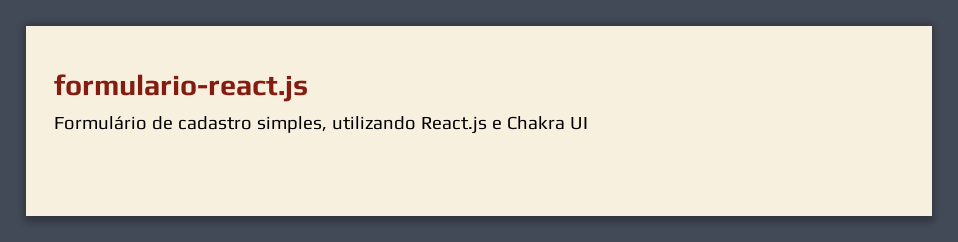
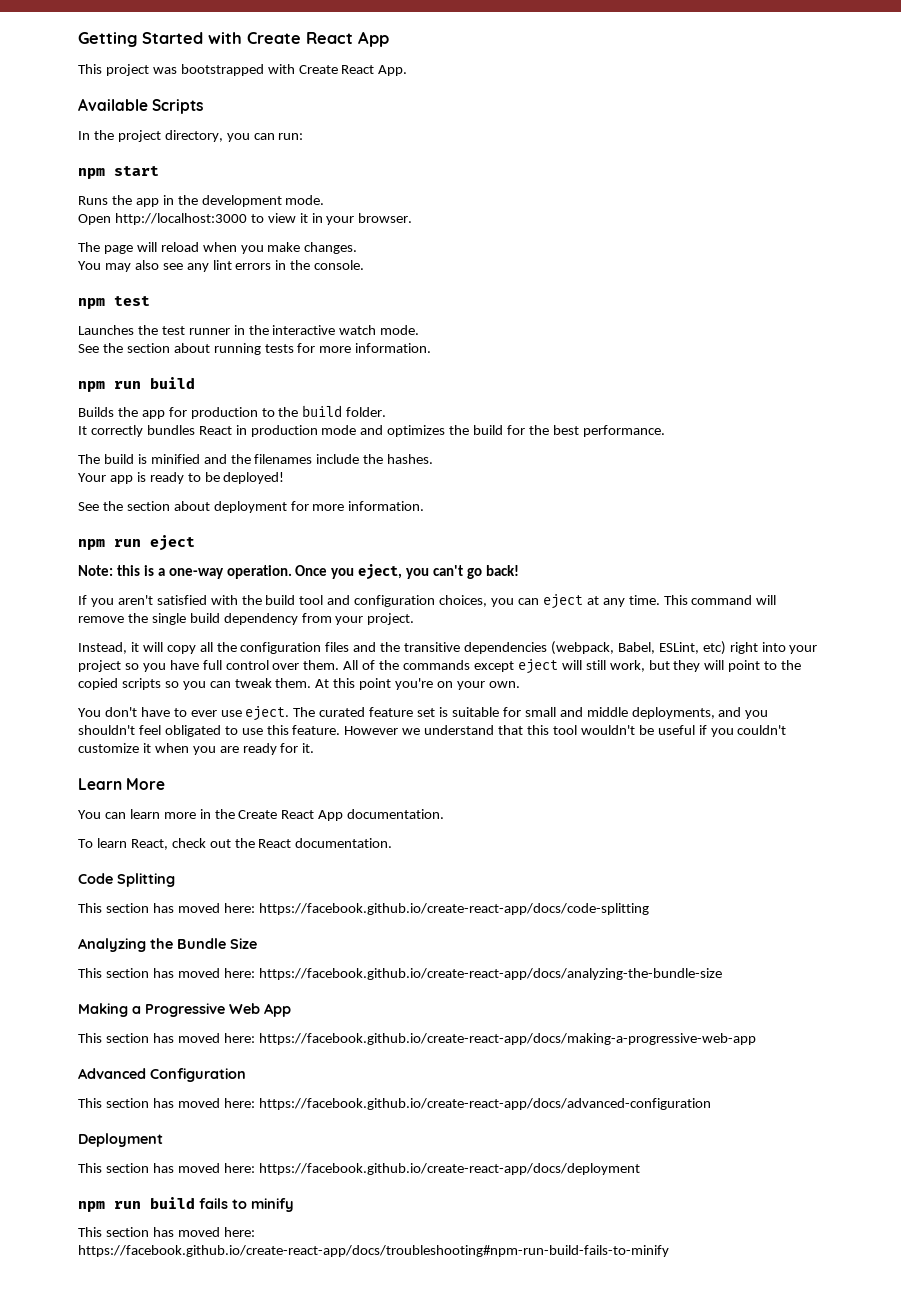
- formulario-react.js
- Formulário de cadastro simples, utilizando React.js e Chakra UI
+ Getting Started with Create React App
+ This project was bootstrapped with Create React App.
+ Available Scripts
+ In the project directory, you can run:
+ npm start
+ Runs the app in the development mode.
+ Open http://localhost:3000 to view it in your browser.
+ The page will reload when you make changes.
+ You may also see any lint errors in the console.
+ npm test
+ Launches the test runner in the interactive watch mode.
+ See the section about running tests for more information.
+ npm run build
+ Builds the app for production to the build folder.
+ It correctly bundles React in production mode and optimizes the build for the best performance.
+ The build is minified and the filenames include the hashes.
+ Your app is ready to be deployed!
+ See the section about deployment for more information.
+ npm run eject
+ Note: this is a one-way operation. Once you eject, you can't go back!
+ If you aren't satisfied with the build tool and configuration choices, you can eject at any time. This command will remove the single build dependency from your project.
+ Instead, it will copy all the configuration files and the transitive dependencies (webpack, Babel, ESLint, etc) right into your project so you have full control over them. All of the commands except eject will still work, but they will point to the copied scripts so you can tweak them. At this point you're on your own.
+ You don't have to ever use eject. The curated feature set is suitable for small and middle deployments, and you shouldn't feel obligated to use this feature. However we understand that this tool wouldn't be useful if you couldn't customize it when you are ready for it.
+ Learn More
+ You can learn more in the Create React App documentation.
+ To learn React, check out the React documentation.
+ Code Splitting
+ This section has moved here: https://facebook.github.io/create-react-app/docs/code-splitting
+ Analyzing the Bundle Size
+ This section has moved here: https://facebook.github.io/create-react-app/docs/analyzing-the-bundle-size
+ Making a Progressive Web App
+ This section has moved here: https://facebook.github.io/create-react-app/docs/making-a-progressive-web-app
+ Advanced Configuration
+ This section has moved here: https://facebook.github.io/create-react-app/docs/advanced-configuration
+ Deployment
+ This section has moved here: https://facebook.github.io/create-react-app/docs/deployment
+ npm run build fails to minify
+ This section has moved here: https://facebook.github.io/create-react-app/docs/troubleshooting#npm-run-build-fails-to-minify

